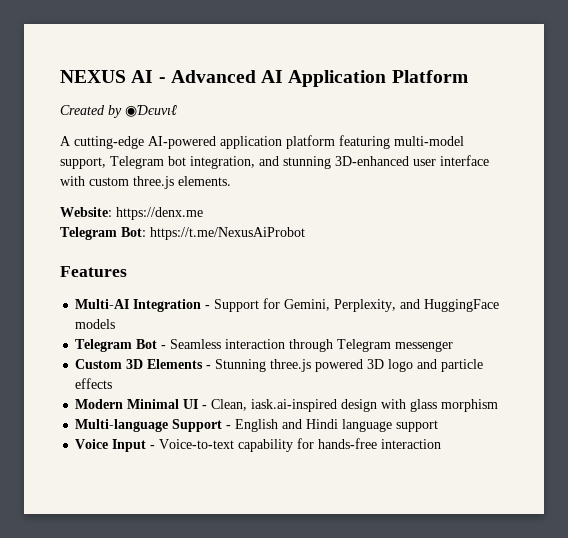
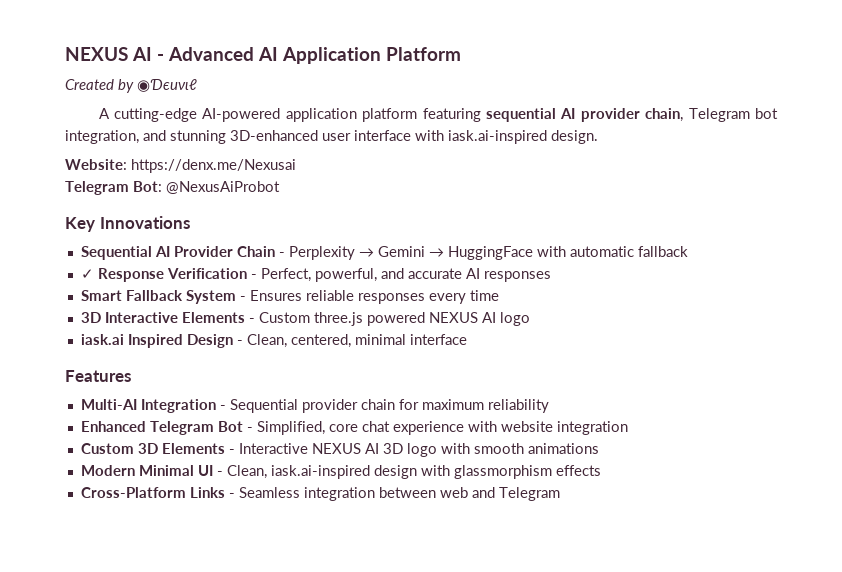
- A cutting-edge AI-powered application platform featuring multi-model support, Telegram bot integration, and stunning 3D-enhanced user interface with custom three.js elements.
+ A cutting-edge AI-powered application platform featuring sequential AI provider chain, Telegram bot integration, and stunning 3D-enhanced user interface with iask.ai-inspired design.
- Website: https://denx.me
+ Website: https://denx.me/Nexusai
- Telegram Bot: https://t.me/NexusAiProbot
+ Telegram Bot: @NexusAiProbot
+ Key Innovations
+ Sequential AI Provider Chain - Perplexity → Gemini → HuggingFace with automatic fallback
+ ✓ Response Verification - Perfect, powerful, and accurate AI responses
+ Smart Fallback System - Ensures reliable responses every time
+ 3D Interactive Elements - Custom three.js powered NEXUS AI logo
+ iask.ai Inspired Design - Clean, centered, minimal interface
  Features
- Multi-AI Integration - Support for Gemini, Perplexity, and HuggingFace models
- Telegram Bot - Seamless interaction through Telegram messenger
- Custom 3D Elements - Stunning three.js powered 3D logo and particle effects
+ Multi-AI Integration - Sequential provider chain for maximum reliability
+ Enhanced Telegram Bot - Simplified, core chat experience with website integration
+ Custom 3D Elements - Interactive NEXUS AI 3D logo with smooth animations
- Modern Minimal UI - Clean, iask.ai-inspired design with glass morphism
- Multi-language Support - English and Hindi language support
- Voice Input - Voice-to-text capability for hands-free interaction
+ Modern Minimal UI - Clean, iask.ai-inspired design with glassmorphism effects
+ Cross-Platform Links - Seamless integration between web and Telegram

